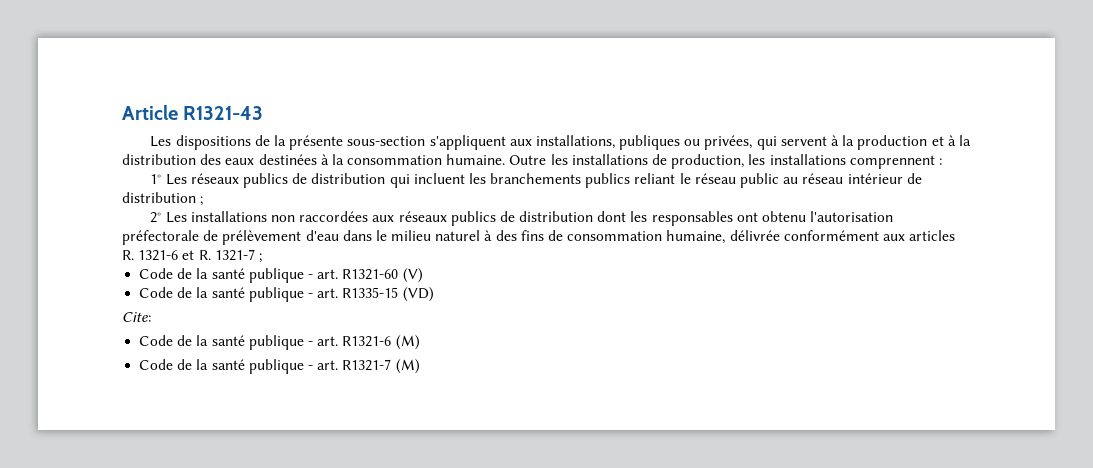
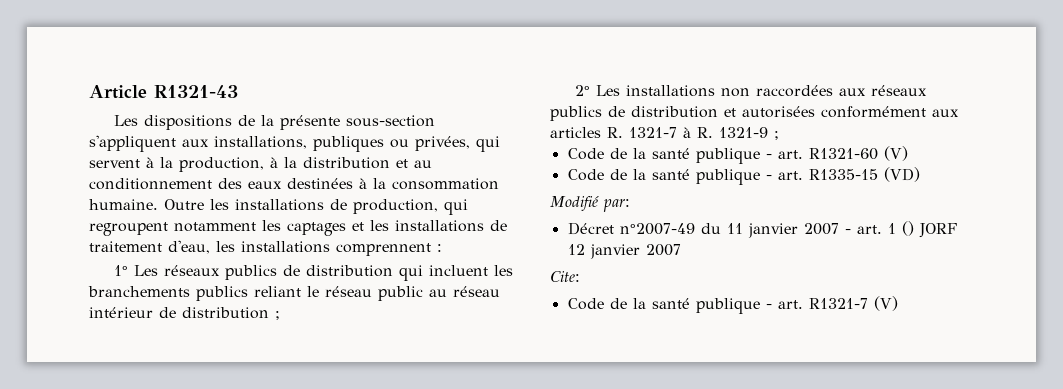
- Les dispositions de la présente sous-section s'appliquent aux installations, publiques ou privées, qui servent à la production et à la distribution des eaux destinées à la consommation humaine.
+ Les dispositions de la présente sous-section s'appliquent aux installations, publiques ou privées, qui servent à la production, à la distribution et au conditionnement des eaux destinées à la consommation humaine.
- Outre les installations de production, les installations comprennent :
+ Outre les installations de production, qui regroupent notamment les captages et les installations de traitement d'eau, les installations comprennent :
- 2° Les installations non raccordées aux réseaux publics de distribution dont les responsables ont obtenu l'autorisation préfectorale de prélèvement d'eau dans le milieu naturel à des fins de consommation humaine, délivrée conformément aux articles R. 1321-6 et R. 1321-7 ;
+ 2° Les installations non raccordées aux réseaux publics de distribution et autorisées conformément aux articles R. 1321-7 à R. 1321-9 ;
+ Modifié par:
+ Décret n°2007-49 du 11 janvier 2007 - art. 1 () JORF 12 janvier 2007
  Cite:
- Code de la santé publique - art. R1321-6 (M)
- Code de la santé publique - art. R1321-7 (M)
+ Code de la santé publique - art. R1321-7 (V)

